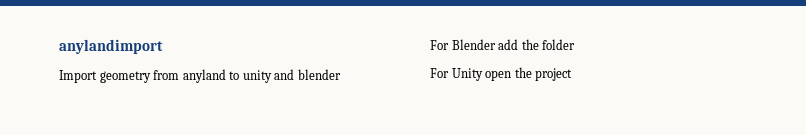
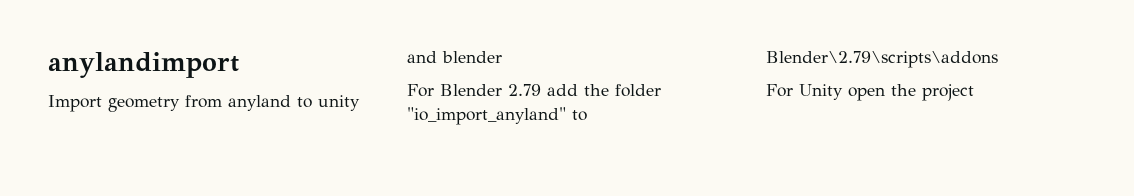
- For Blender add the folder
+ For Blender 2.79 add the folder "io_import_anyland" to Blender\2.79\scripts\addons

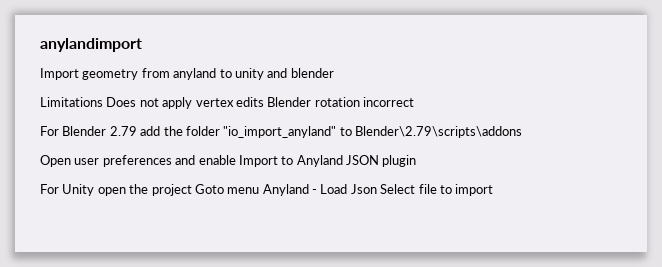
+ Limitations Does not apply vertex edits Blender rotation incorrect
+ Open user preferences and enable Import to Anyland JSON plugin
- For Unity open the project
+ For Unity open the project Goto menu Anyland - Load Json Select file to import

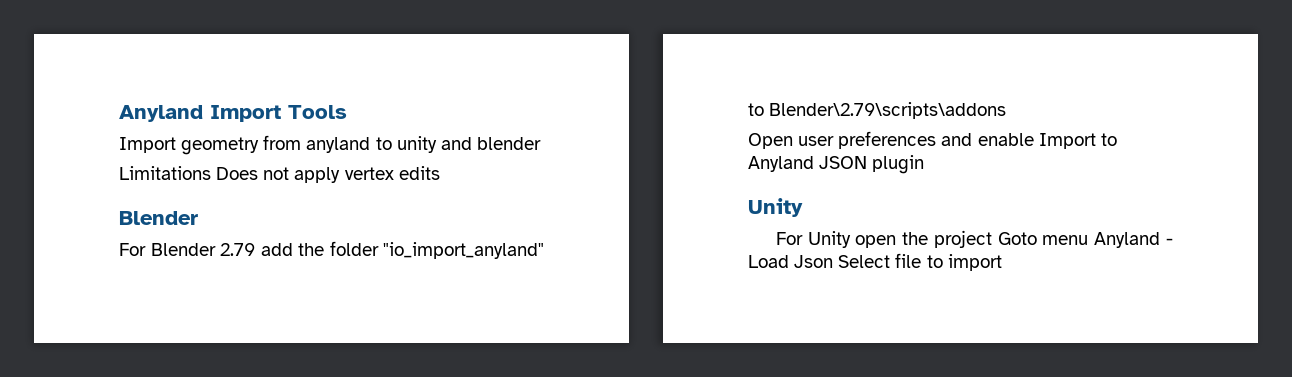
- anylandimport
+ Anyland Import Tools
- Limitations Does not apply vertex edits Blender rotation incorrect
+ Limitations Does not apply vertex edits
+ Blender
  Open user preferences and enable Import to Anyland JSON plugin
+ Unity

